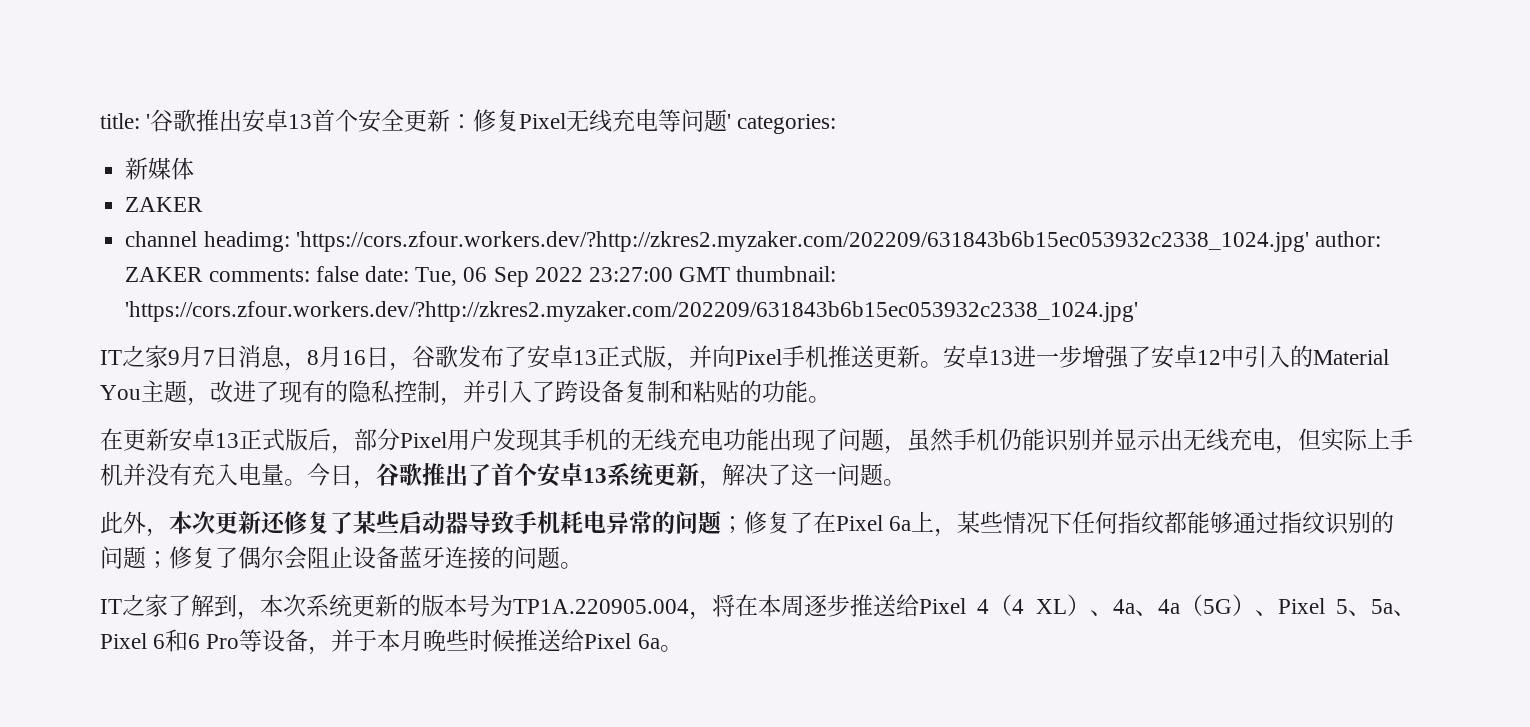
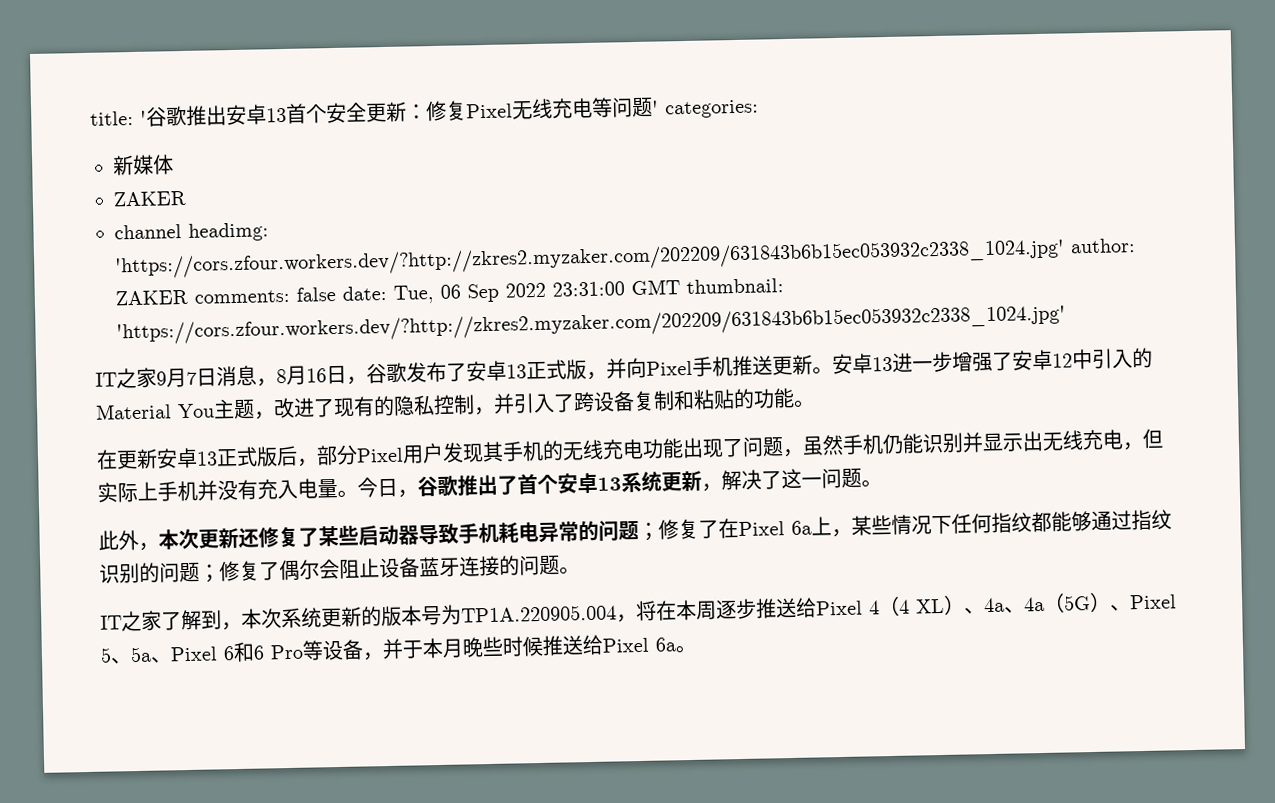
- channel headimg: 'https://cors.zfour.workers.dev/?http://zkres2.myzaker.com/202209/631843b6b15ec053932c2338_1024.jpg' author: ZAKER comments: false date: Tue, 06 Sep 2022 23:27:00 GMT thumbnail: 'https://cors.zfour.workers.dev/?http://zkres2.myzaker.com/202209/631843b6b15ec053932c2338_1024.jpg'
+ channel headimg: 'https://cors.zfour.workers.dev/?http://zkres2.myzaker.com/202209/631843b6b15ec053932c2338_1024.jpg' author: ZAKER comments: false date: Tue, 06 Sep 2022 23:31:00 GMT thumbnail: 'https://cors.zfour.workers.dev/?http://zkres2.myzaker.com/202209/631843b6b15ec053932c2338_1024.jpg'

